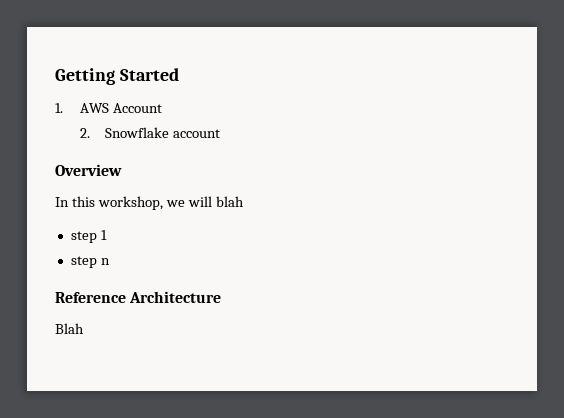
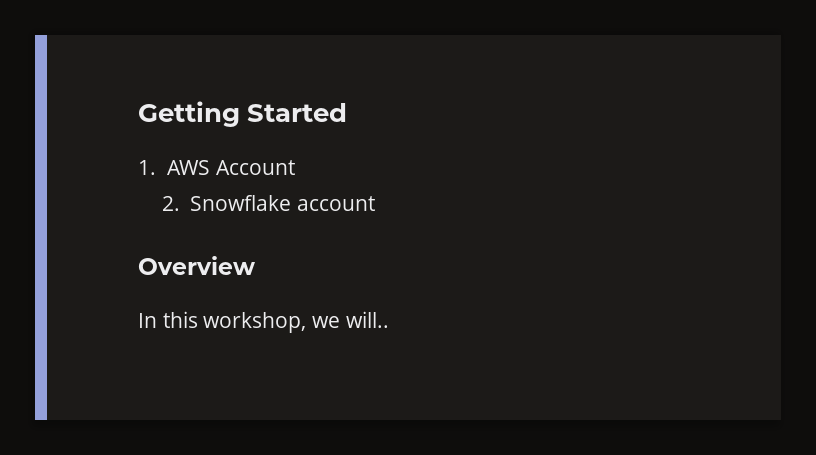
- In this workshop, we will blah
- step 1
- step n
- Reference Architecture
- Blah
+ In this workshop, we will..

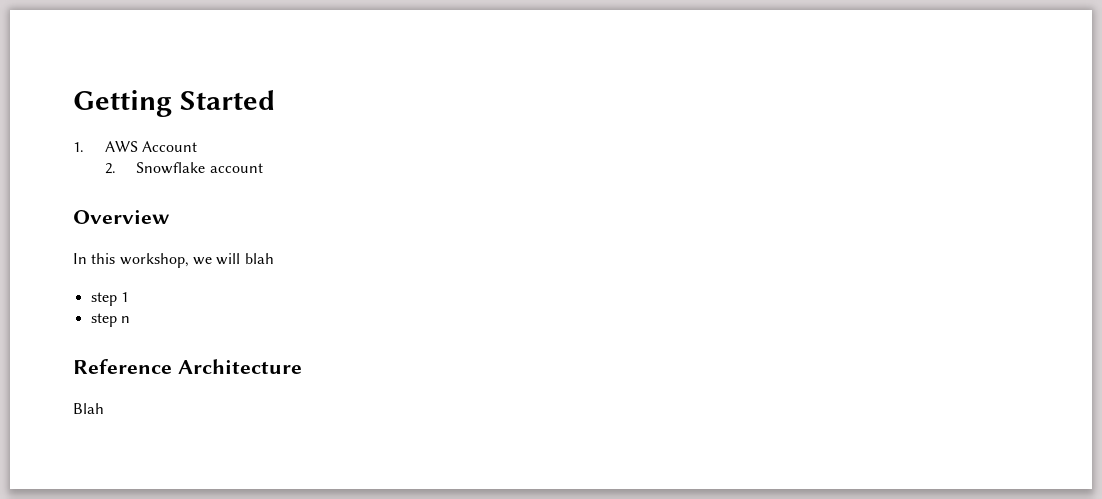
- In this workshop, we will..
+ In this workshop, we will blah
+ step 1
+ step n
+ Reference Architecture
+ Blah

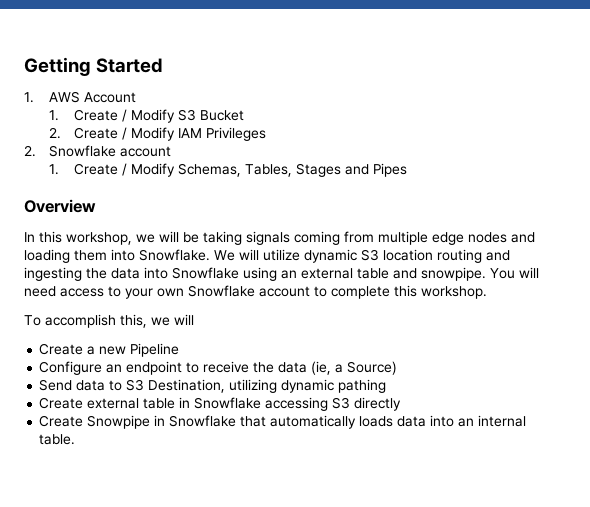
+ 1. Create / Modify S3 Bucket
+ 2. Create / Modify IAM Privileges
  2. Snowflake account
+ 1. Create / Modify Schemas, Tables, Stages and Pipes
- In this workshop, we will blah
- step 1
- step n
- Reference Architecture
- Blah
+ In this workshop, we will be taking signals coming from multiple edge nodes and loading them into Snowflake. We will utilize dynamic S3 location routing and ingesting the data into Snowflake using an external table and snowpipe. You will need access to your own Snowflake account to complete this workshop.
+ To accomplish this, we will
+ Create a new Pipeline
+ Configure an endpoint to receive the data (ie, a Source)
+ Send data to S3 Destination, utilizing dynamic pathing
+ Create external table in Snowflake accessing S3 directly
+ Create Snowpipe in Snowflake that automatically loads data into an internal table.

